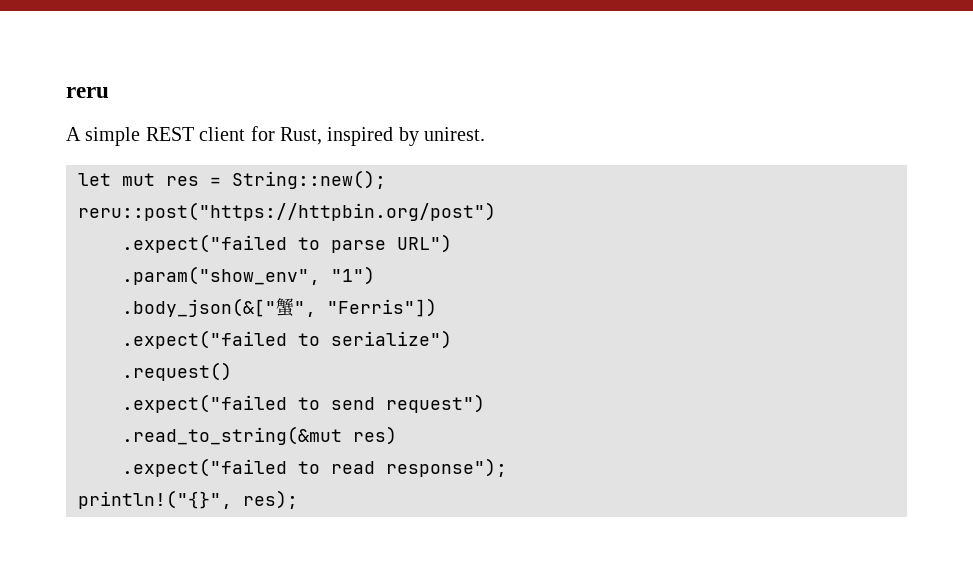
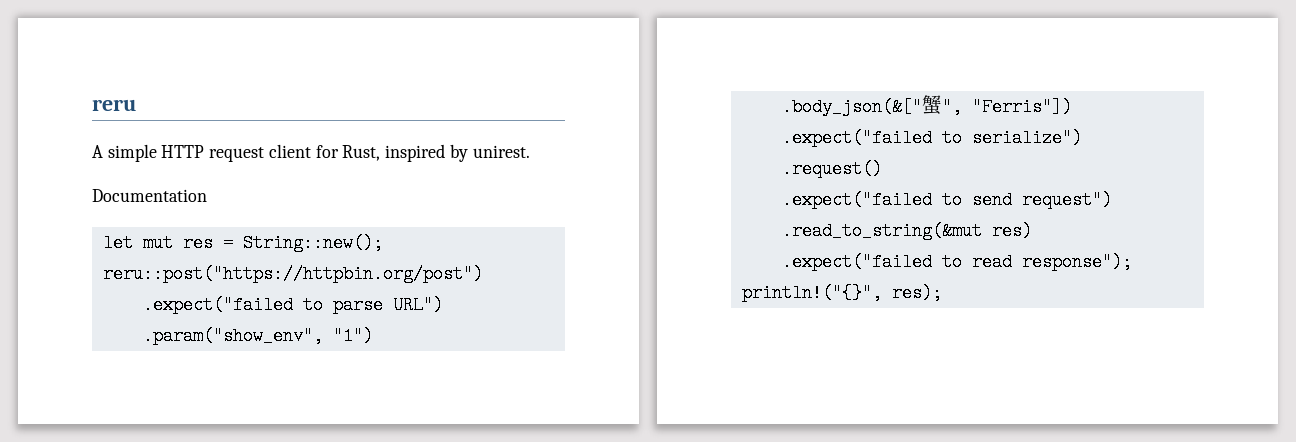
- A simple REST client for Rust, inspired by unirest.
+ A simple HTTP request client for Rust, inspired by unirest.
+ Documentation

